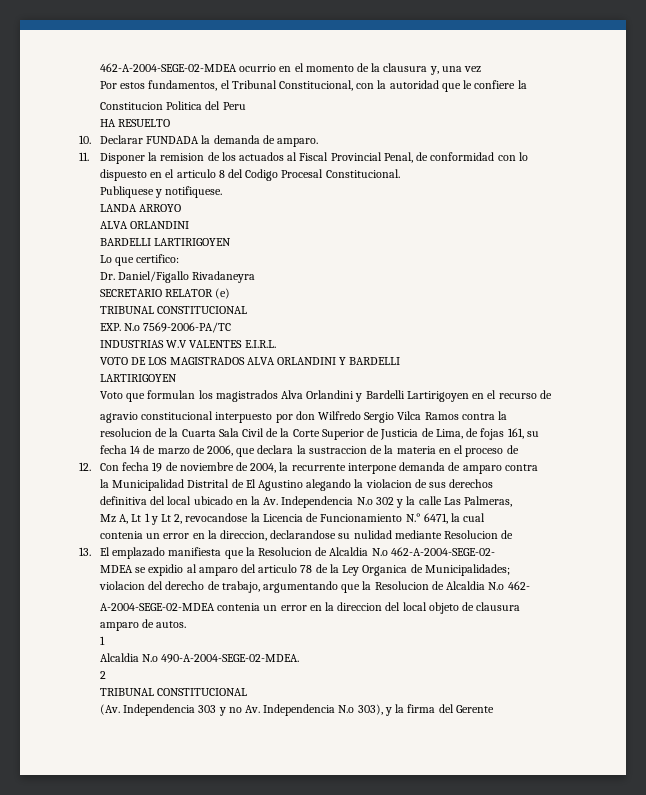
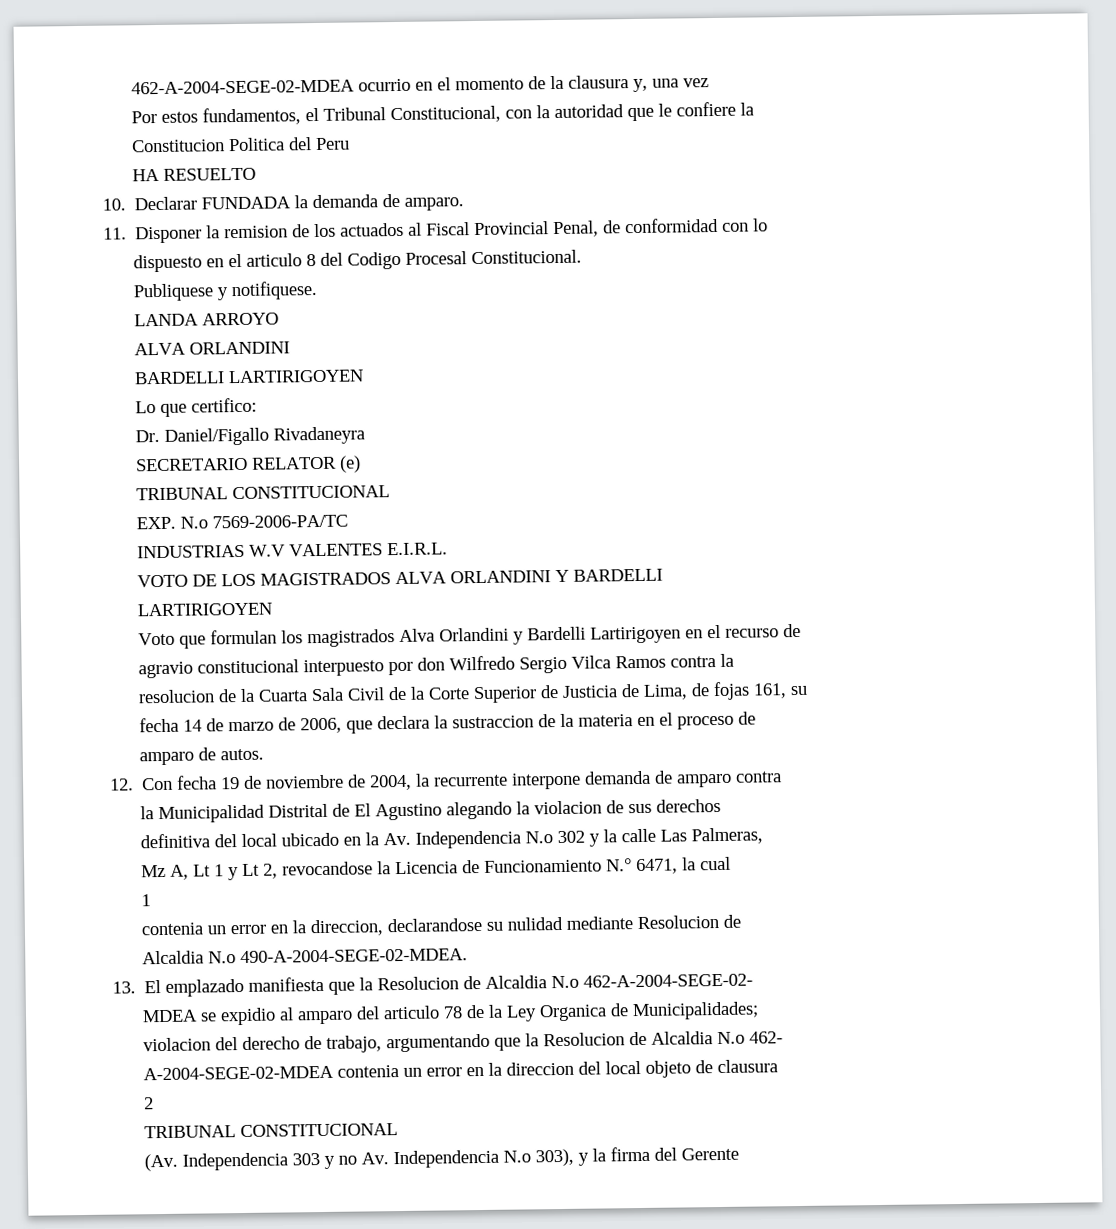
+ amparo de autos.
  Mz A, Lt 1 y Lt 2, revocandose la Licencia de Funcionamiento N.° 6471, la cual
+ 1
+ Alcaldia N.o 490-A-2004-SEGE-02-MDEA.
- amparo de autos.
- 1
- Alcaldia N.o 490-A-2004-SEGE-02-MDEA.

